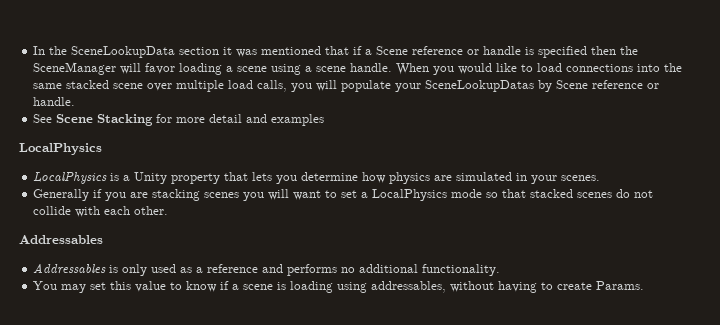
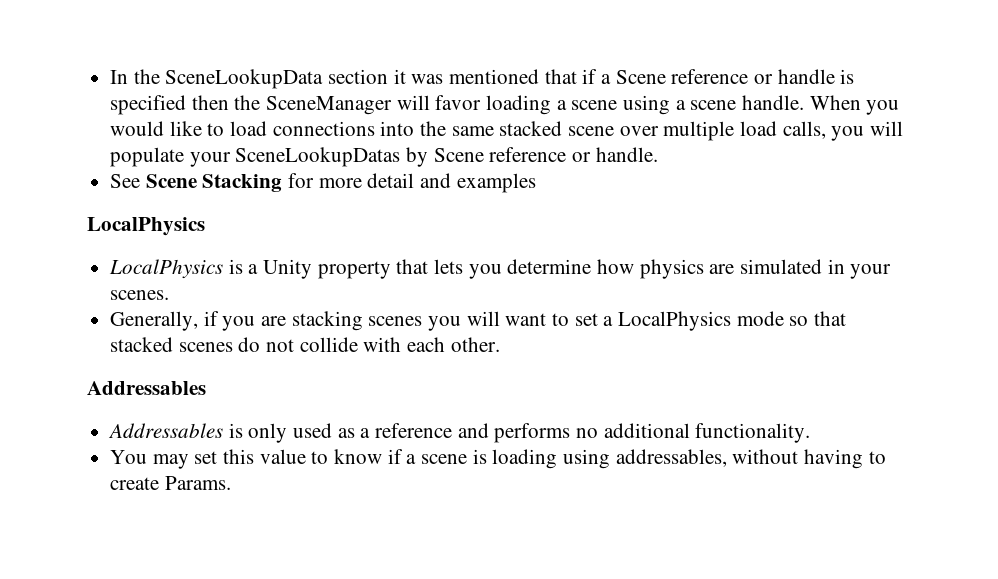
- Generally if you are stacking scenes you will want to set a LocalPhysics mode so that stacked scenes do not collide with each other.
+ Generally, if you are stacking scenes you will want to set a LocalPhysics mode so that stacked scenes do not collide with each other.

